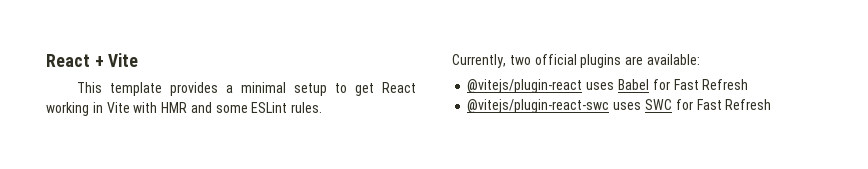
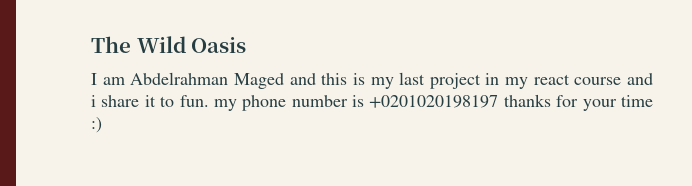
- React + Vite
- This template provides a minimal setup to get React working in Vite with HMR and some ESLint rules.
- Currently, two official plugins are available:
- @vitejs/plugin-react uses Babel for Fast Refresh
- @vitejs/plugin-react-swc uses SWC for Fast Refresh
+ The Wild Oasis
+ I am Abdelrahman Maged and this is my last project in my react course and i share it to fun. my phone number is +0201020198197 thanks for your time :)

